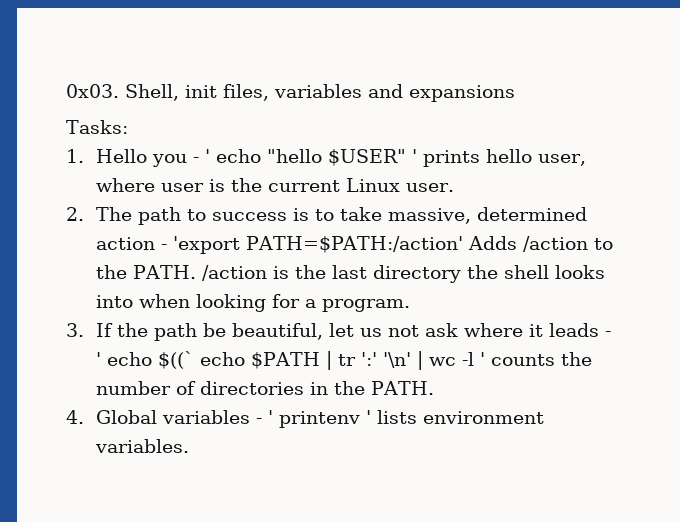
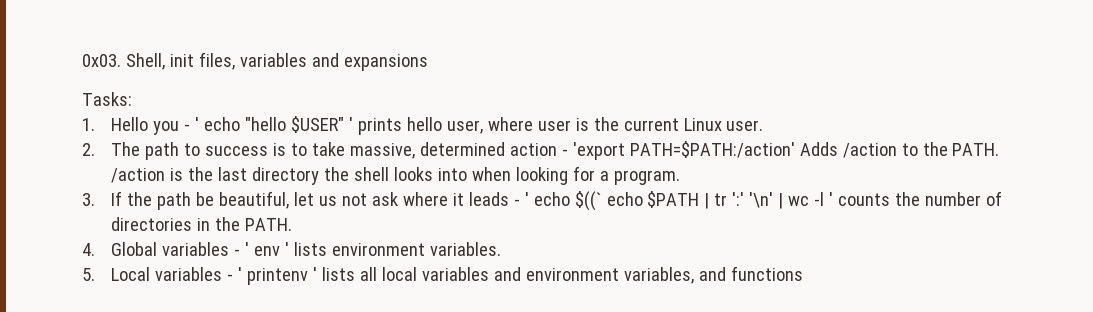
- 4. Global variables - ' printenv ' lists environment variables.
+ 4. Global variables - ' env ' lists environment variables.
+ 5. Local variables - ' printenv ' lists all local variables and environment variables, and functions

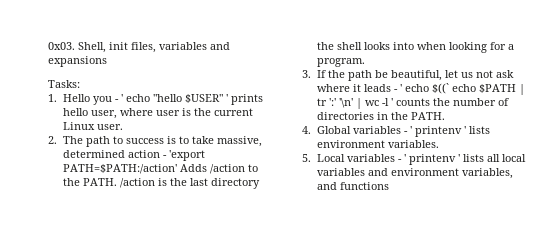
- 4. Global variables - ' env ' lists environment variables.
+ 4. Global variables - ' printenv ' lists environment variables.

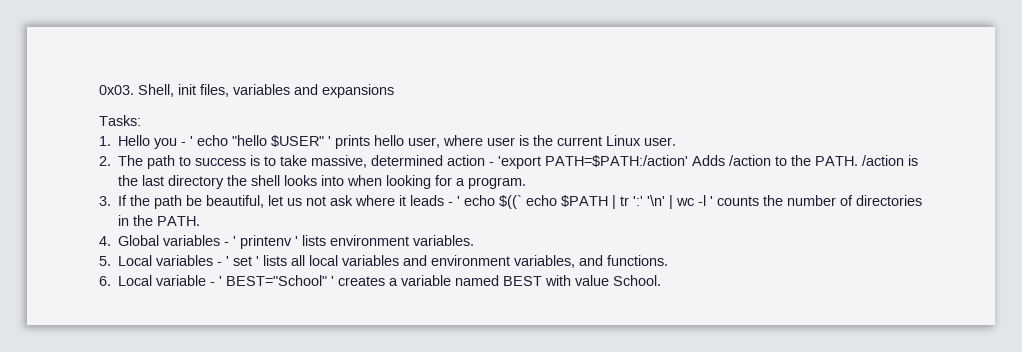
- 5. Local variables - ' printenv ' lists all local variables and environment variables, and functions
+ 5. Local variables - ' set ' lists all local variables and environment variables, and functions.
+ 6. Local variable - ' BEST="School" ' creates a variable named BEST with value School.

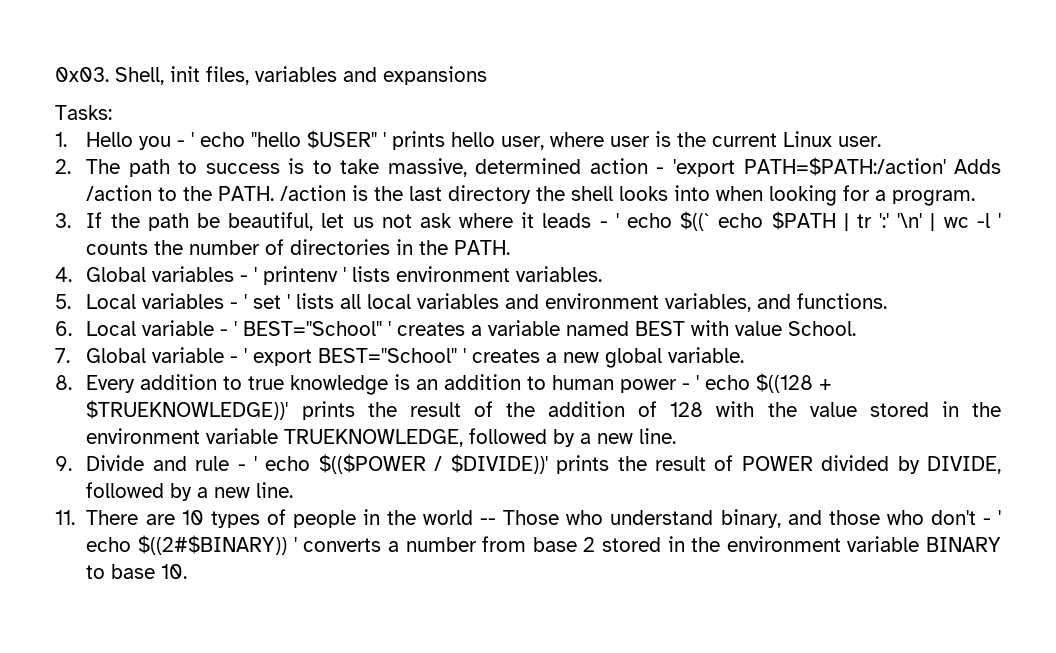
+ 7. Global variable - ' export BEST="School" ' creates a new global variable.
+ 8. Every addition to true knowledge is an addition to human power - ' echo $((128 + $TRUEKNOWLEDGE))' prints the result of the addition of 128 with the value stored in the environment variable TRUEKNOWLEDGE, followed by a new line.
+ 9. Divide and rule - ' echo $(($POWER / $DIVIDE))' prints the result of POWER divided by DIVIDE, followed by a new line.
+ 11. There are 10 types of people in the world -- Those who understand binary, and those who don't - ' echo $((2#$BINARY)) ' converts a number from base 2 stored in the environment variable BINARY to base 10.

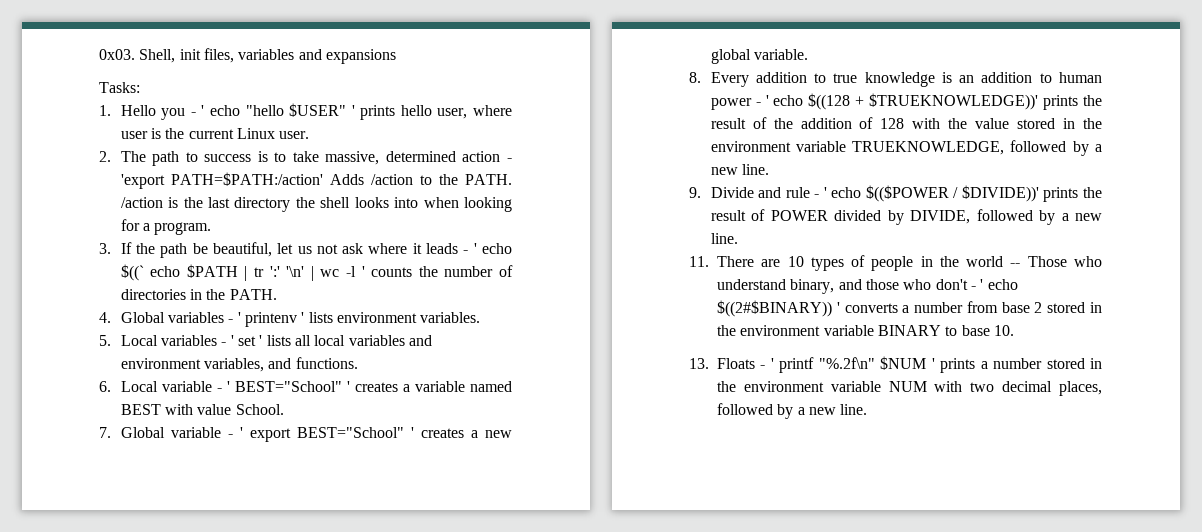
+ 13. Floats - ' printf "%.2f\n" $NUM ' prints a number stored in the environment variable NUM with two decimal places, followed by a new line.

